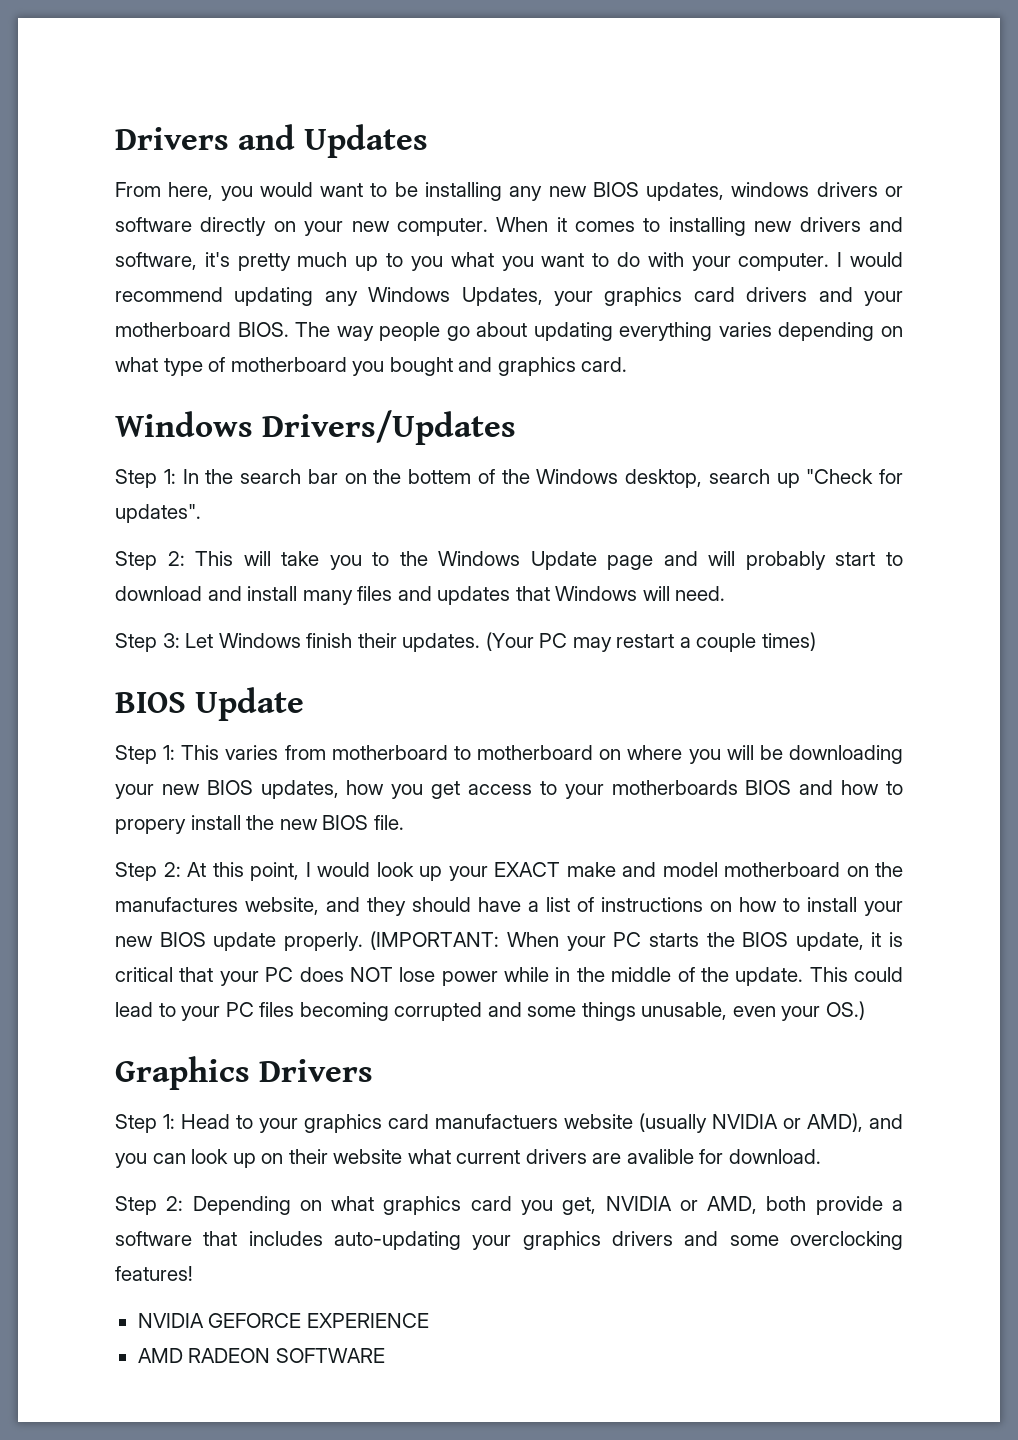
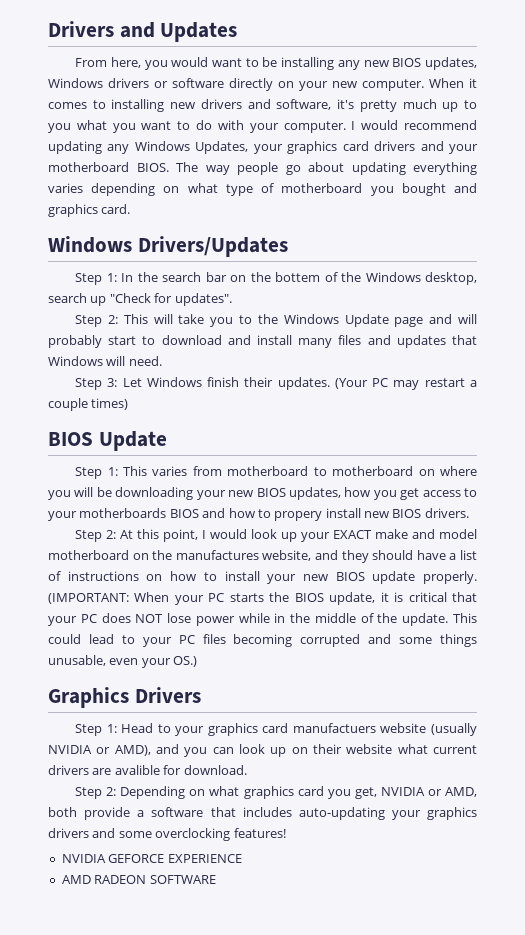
- From here, you would want to be installing any new BIOS updates, windows drivers or software directly on your new computer.
+ From here, you would want to be installing any new BIOS updates, Windows drivers or software directly on your new computer.
- Step 1: This varies from motherboard to motherboard on where you will be downloading your new BIOS updates, how you get access to your motherboards BIOS and how to propery install the new BIOS file.
+ Step 1: This varies from motherboard to motherboard on where you will be downloading your new BIOS updates, how you get access to your motherboards BIOS and how to propery install new BIOS drivers.

